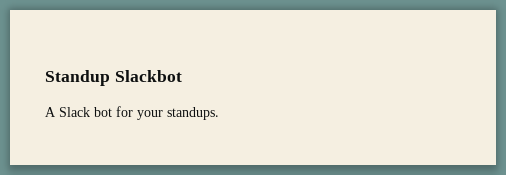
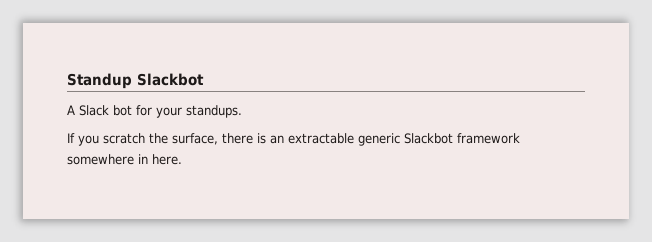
+ If you scratch the surface, there is an extractable generic Slackbot framework somewhere in here.

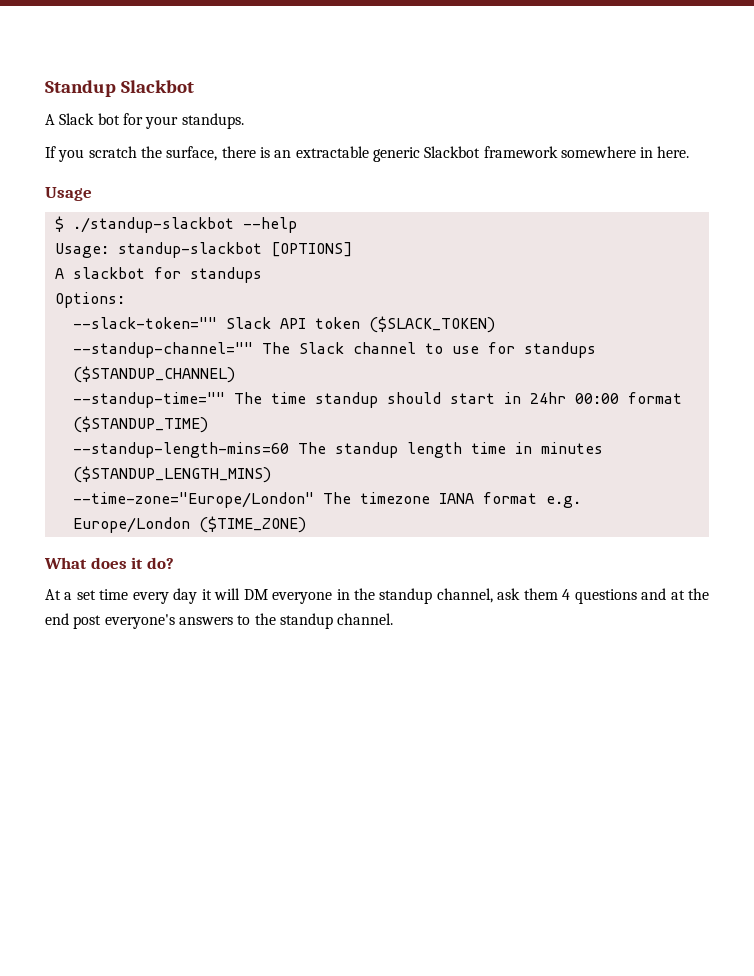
+ Usage
+ $ ./standup-slackbot --help
+ Usage: standup-slackbot [OPTIONS]
+ A slackbot for standups
+ Options:
+ --slack-token="" Slack API token ($SLACK_TOKEN)
+ --standup-channel="" The Slack channel to use for standups ($STANDUP_CHANNEL)
+ --standup-time="" The time standup should start in 24hr 00:00 format ($STANDUP_TIME)
+ --standup-length-mins=60 The standup length time in minutes ($STANDUP_LENGTH_MINS)
+ --time-zone="Europe/London" The timezone IANA format e.g. Europe/London ($TIME_ZONE)
+ What does it do?
+ At a set time every day it will DM everyone in the standup channel, ask them 4 questions and at the end post everyone's answers to the standup channel.

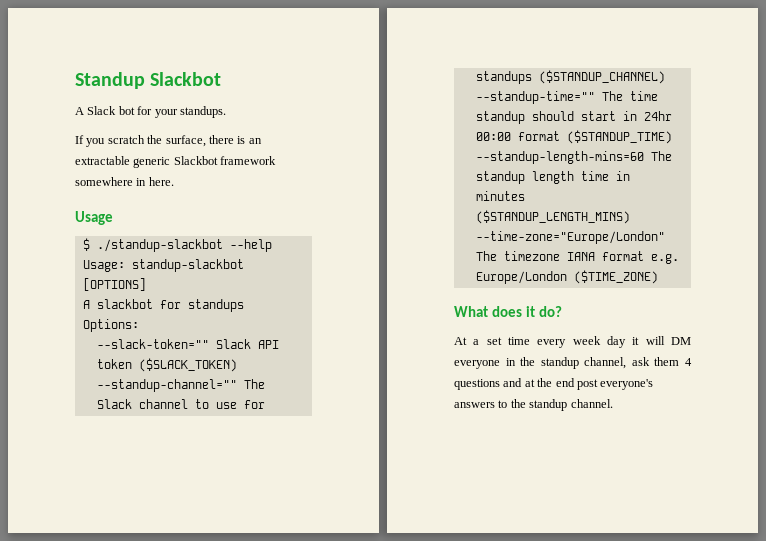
- At a set time every day it will DM everyone in the standup channel, ask them 4 questions and at the end post everyone's answers to the standup channel.
+ At a set time every week day it will DM everyone in the standup channel, ask them 4 questions and at the end post everyone's answers to the standup channel.

